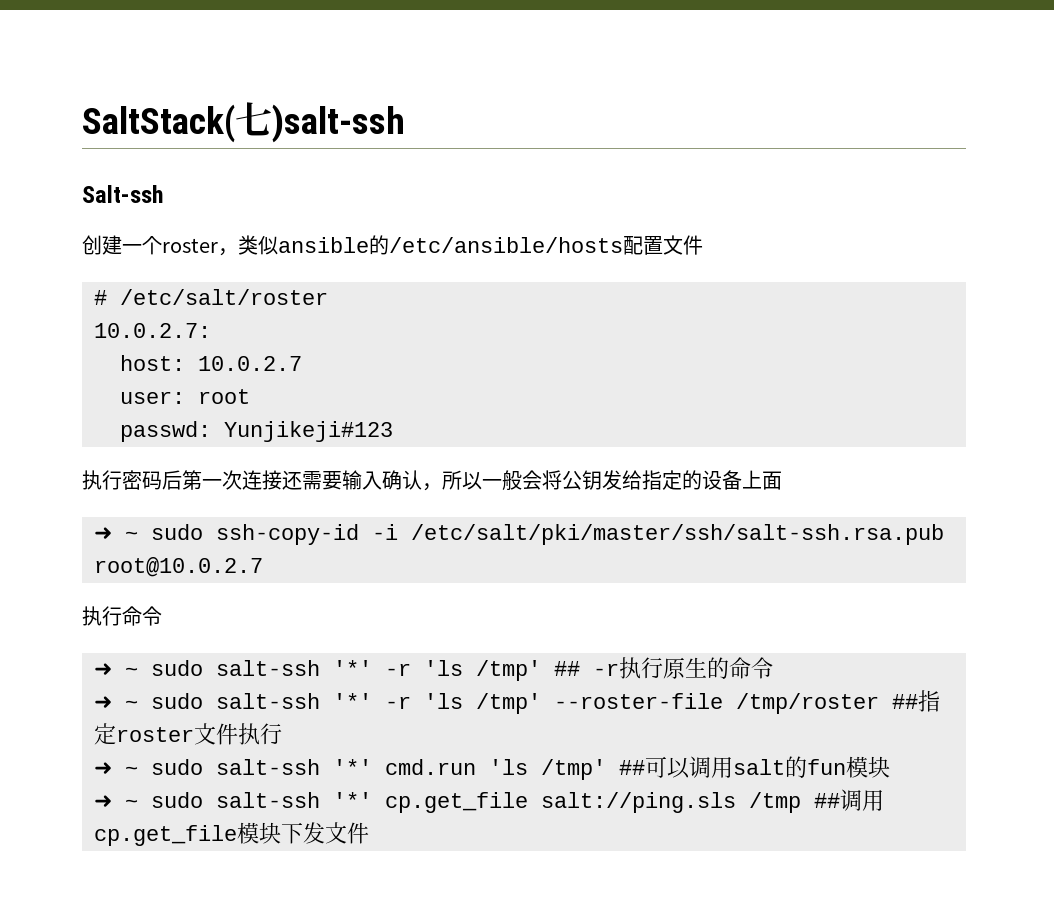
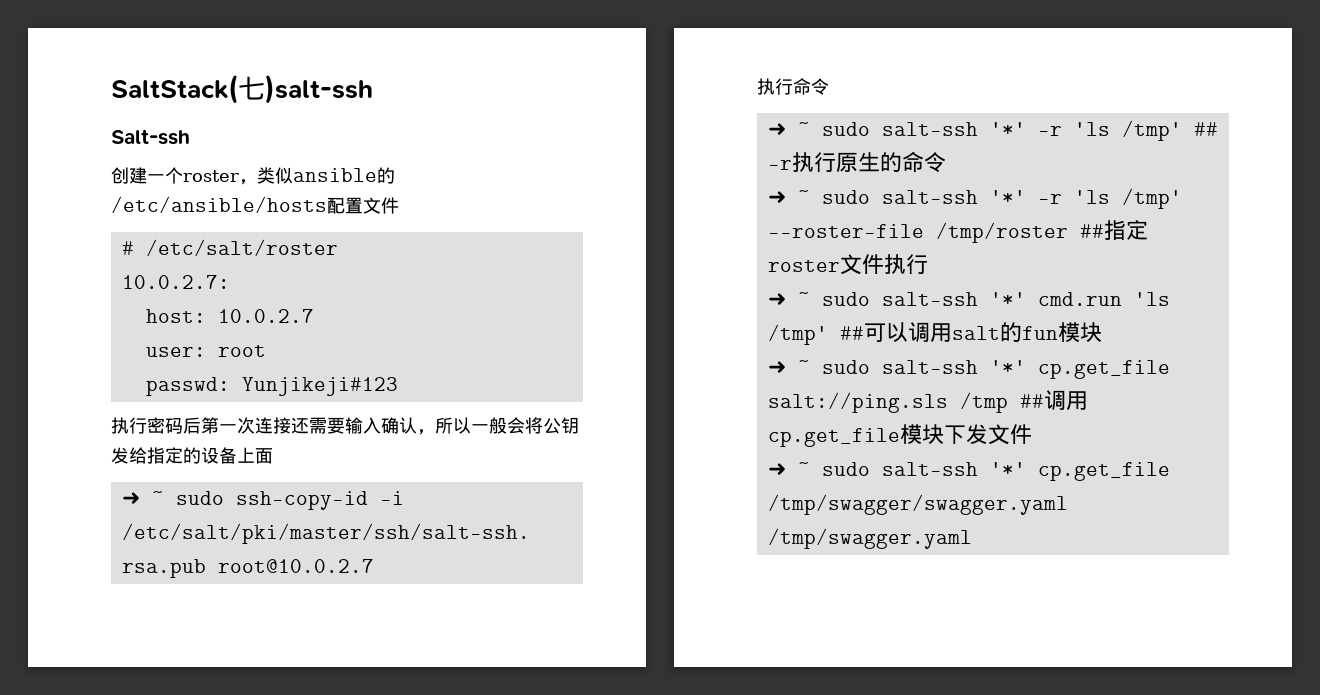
+ ➜ ~ sudo salt-ssh '*' cp.get_file /tmp/swagger/swagger.yaml /tmp/swagger.yaml

